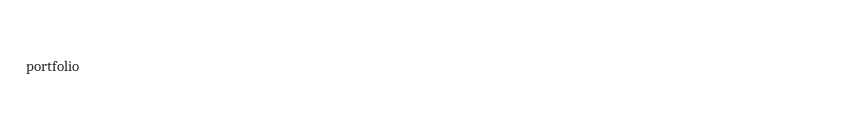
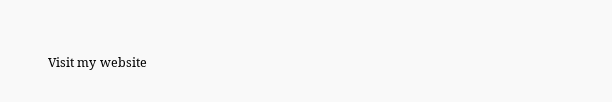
- portfolio
+ Visit my website

